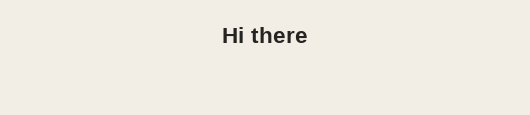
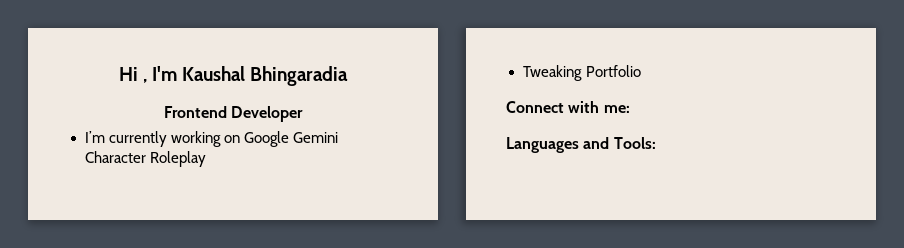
- Hi there
+ Hi , I'm Kaushal Bhingaradia
+ Frontend Developer
+ I’m currently working on Google Gemini Character Roleplay
+ Tweaking Portfolio
+ Connect with me:
+ Languages and Tools:

